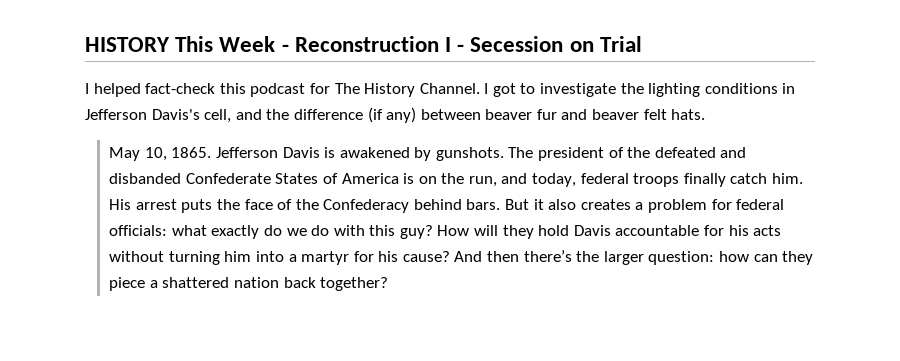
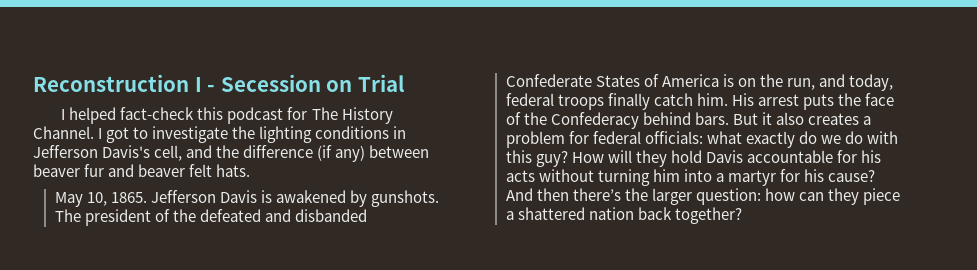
- HISTORY This Week - Reconstruction I - Secession on Trial
+ Reconstruction I - Secession on Trial

